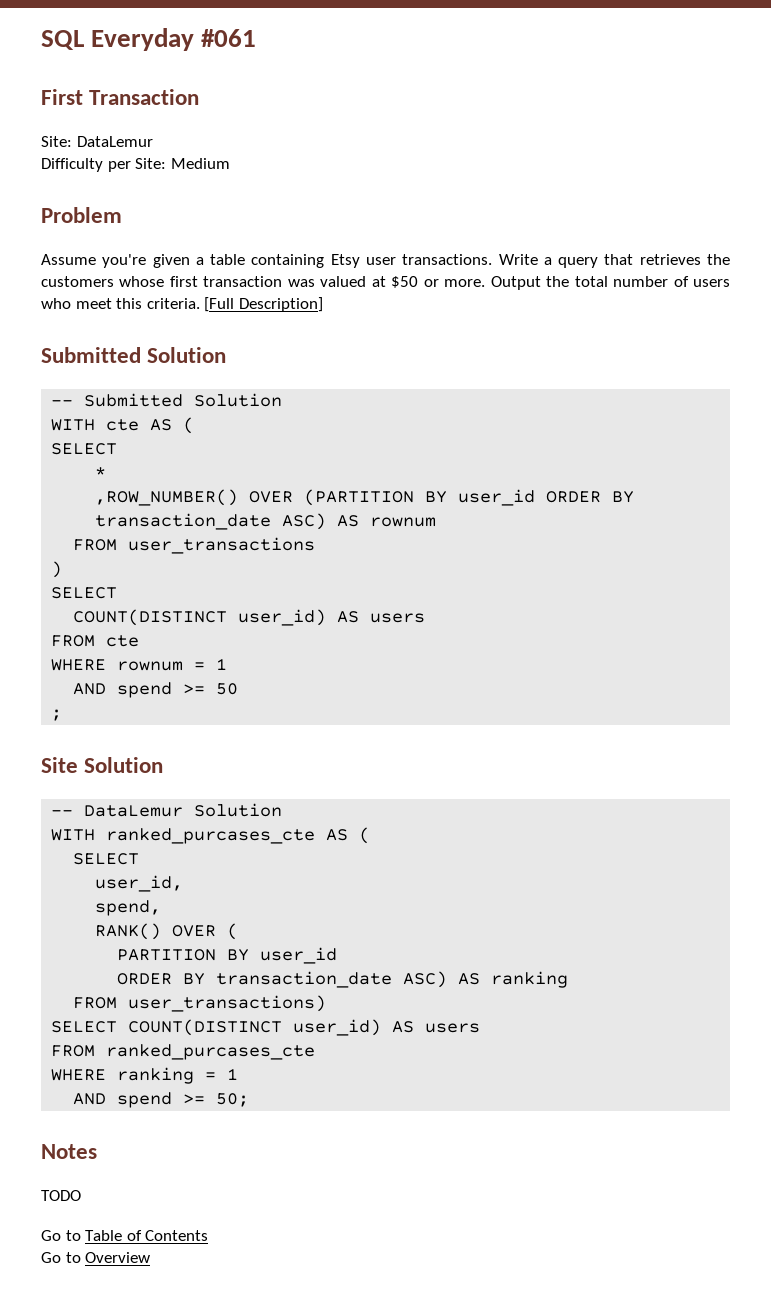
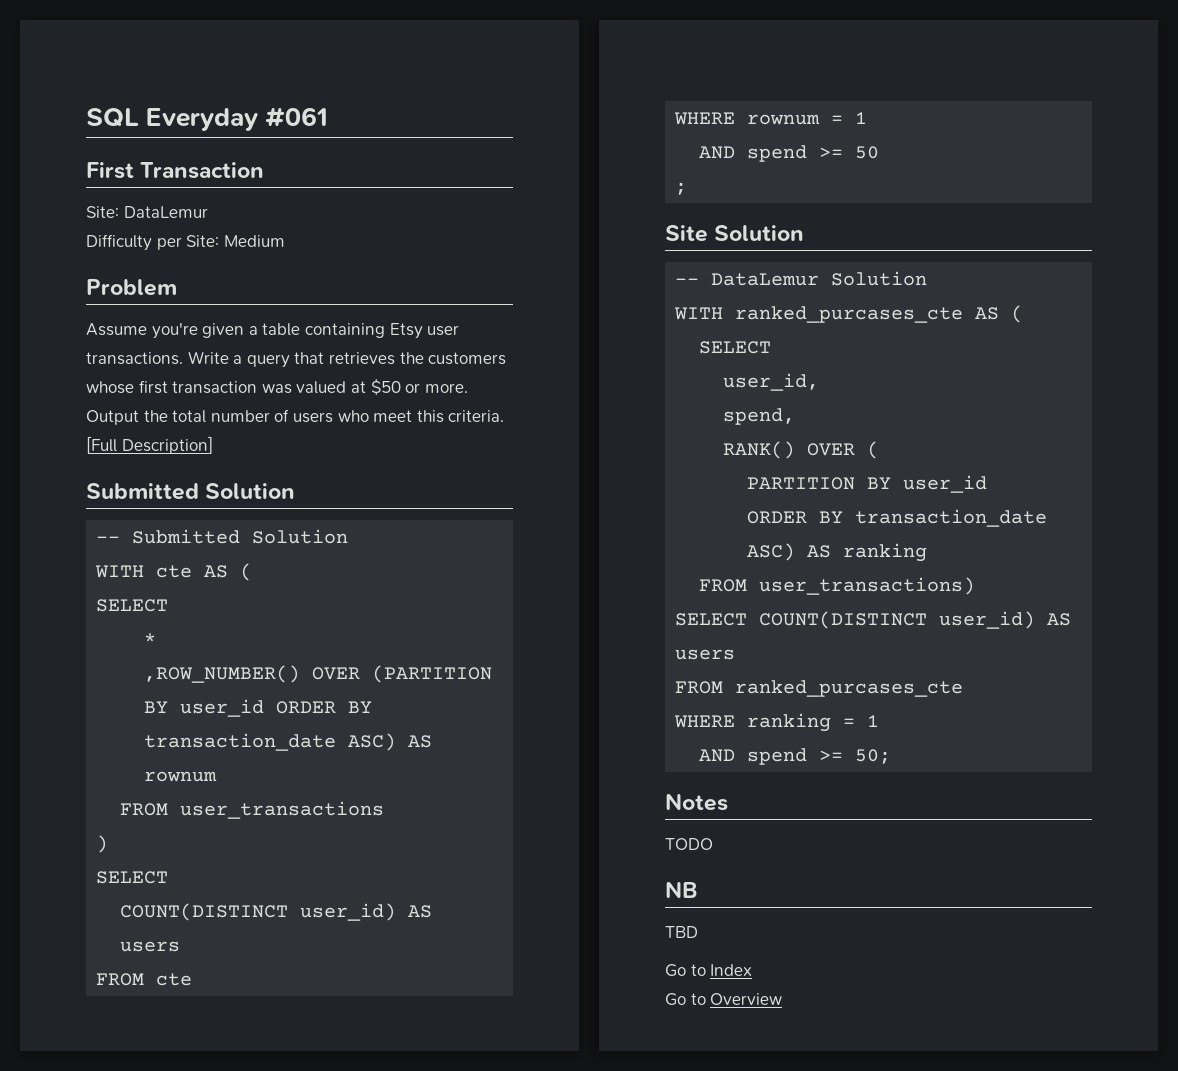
- Go to Table of Contents
+ NB
+ TBD
+ Go to Index

